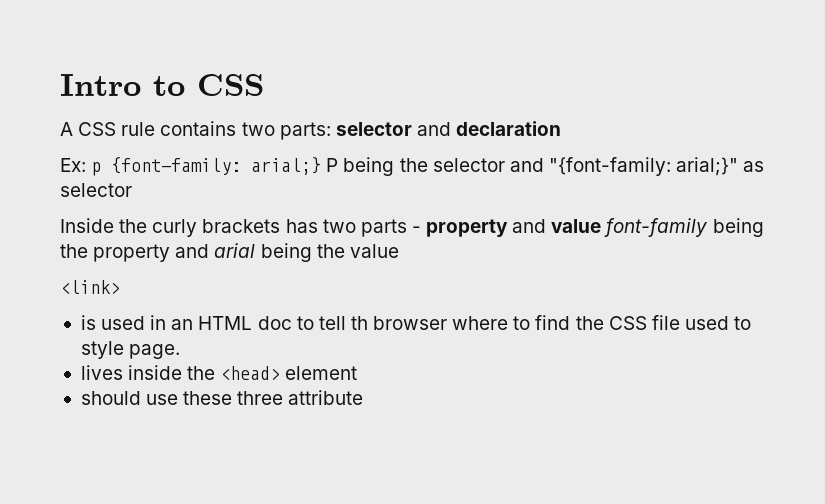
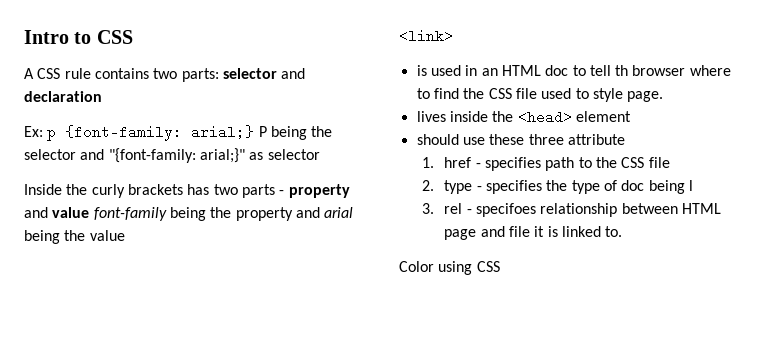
+ 1. href - specifies path to the CSS file
+ 2. type - specifies the type of doc being l
+ 3. rel - specifoes relationship between HTML page and file it is linked to.
+ Color using CSS

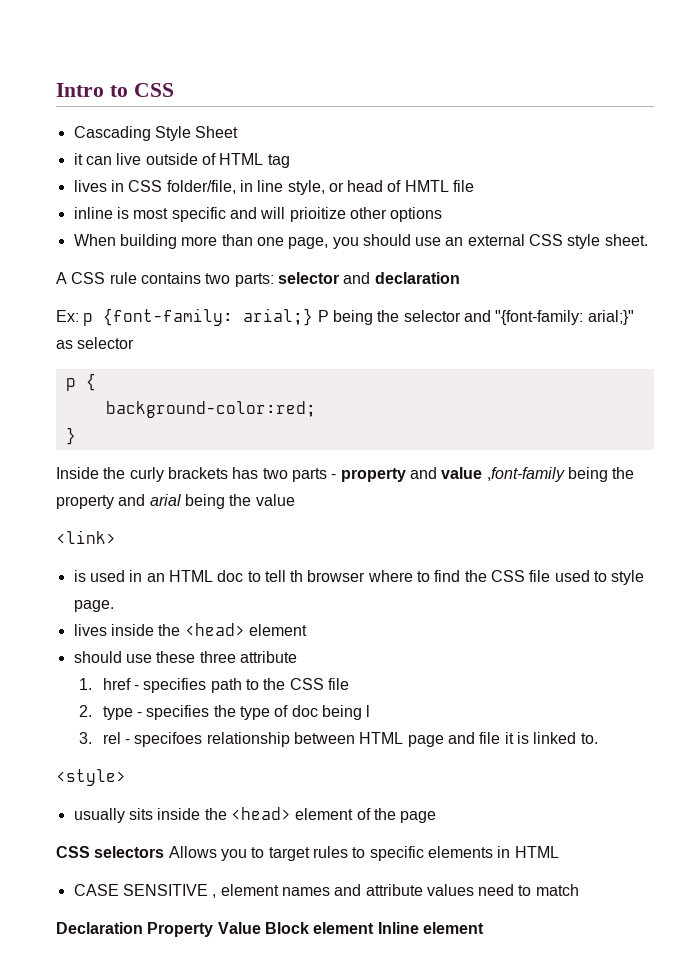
+ Cascading Style Sheet
+ it can live outside of HTML tag
+ lives in CSS folder/file, in line style, or head of HMTL file
+ inline is most specific and will prioitize other options
+ When building more than one page, you should use an external CSS style sheet.
+ p {
+ background-color:red;
+ }
- Inside the curly brackets has two parts - property and value font-family being the property and arial being the value
+ Inside the curly brackets has two parts - property and value ,font-family being the property and arial being the value
- Color using CSS
+ <style>
+ usually sits inside the <head> element of the page
+ CSS selectors Allows you to target rules to specific elements in HTML
+ CASE SENSITIVE , element names and attribute values need to match
+ Declaration Property Value Block element Inline element

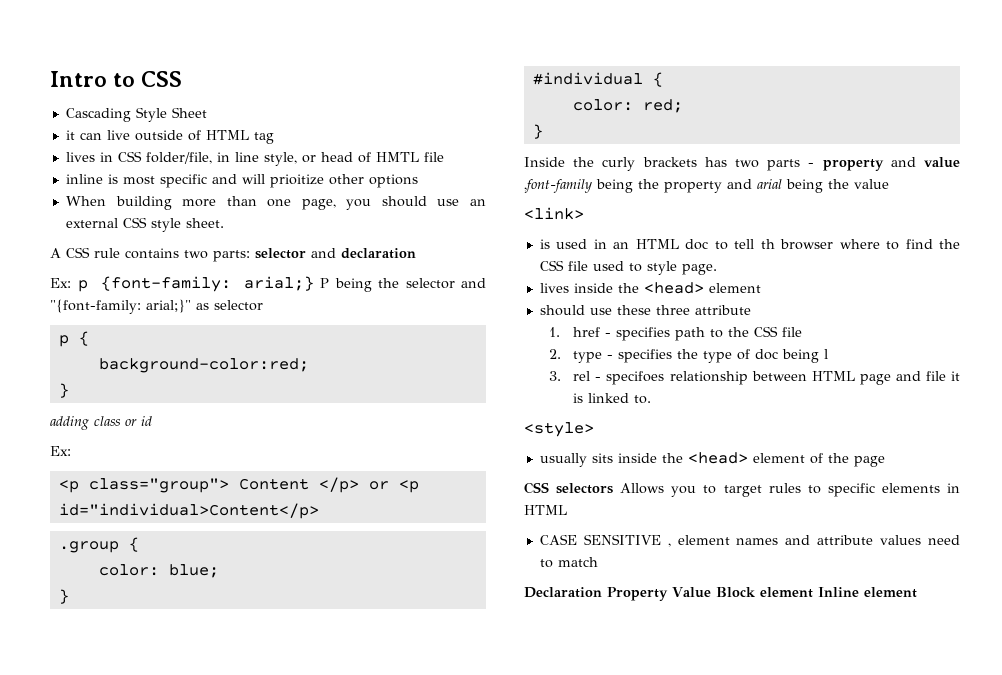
+ adding class or id
+ Ex:
+ <p class="group"> Content </p> or <p id="individual>Content</p>
+ .group {
+ color: blue;
+ }
+ #individual {
+ color: red;
+ }

